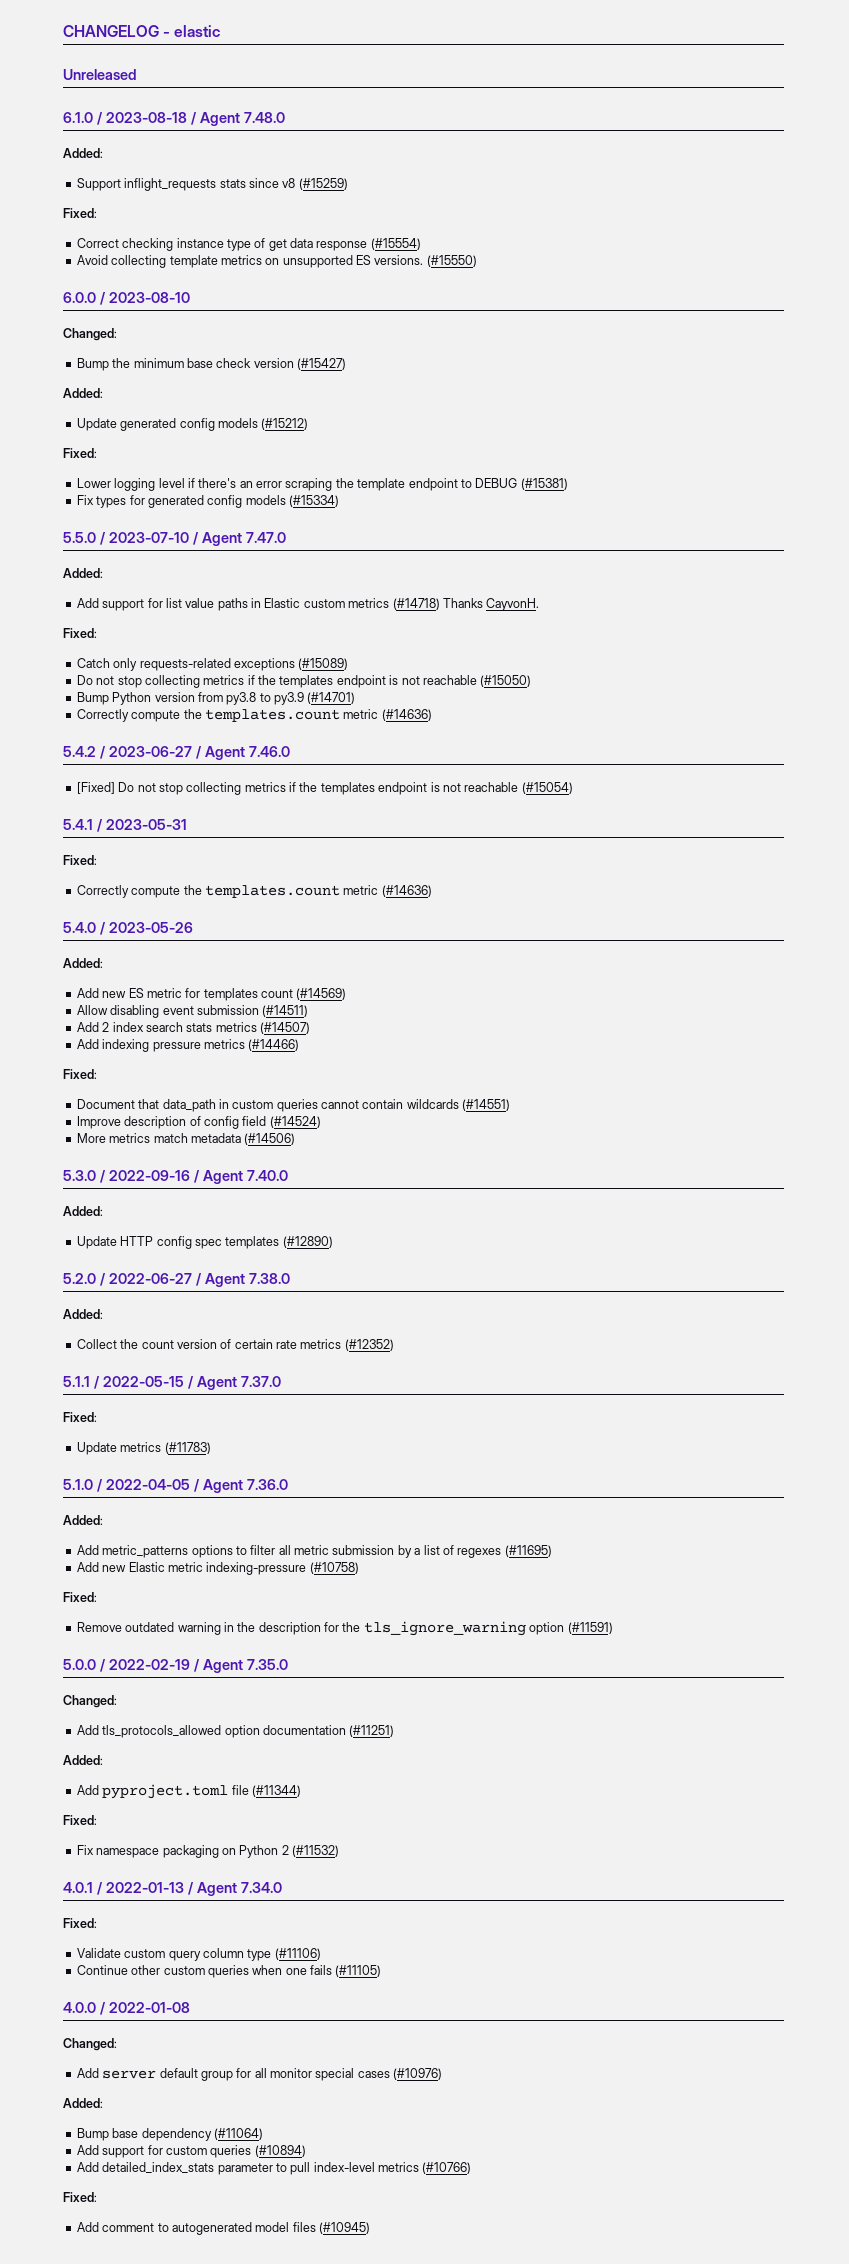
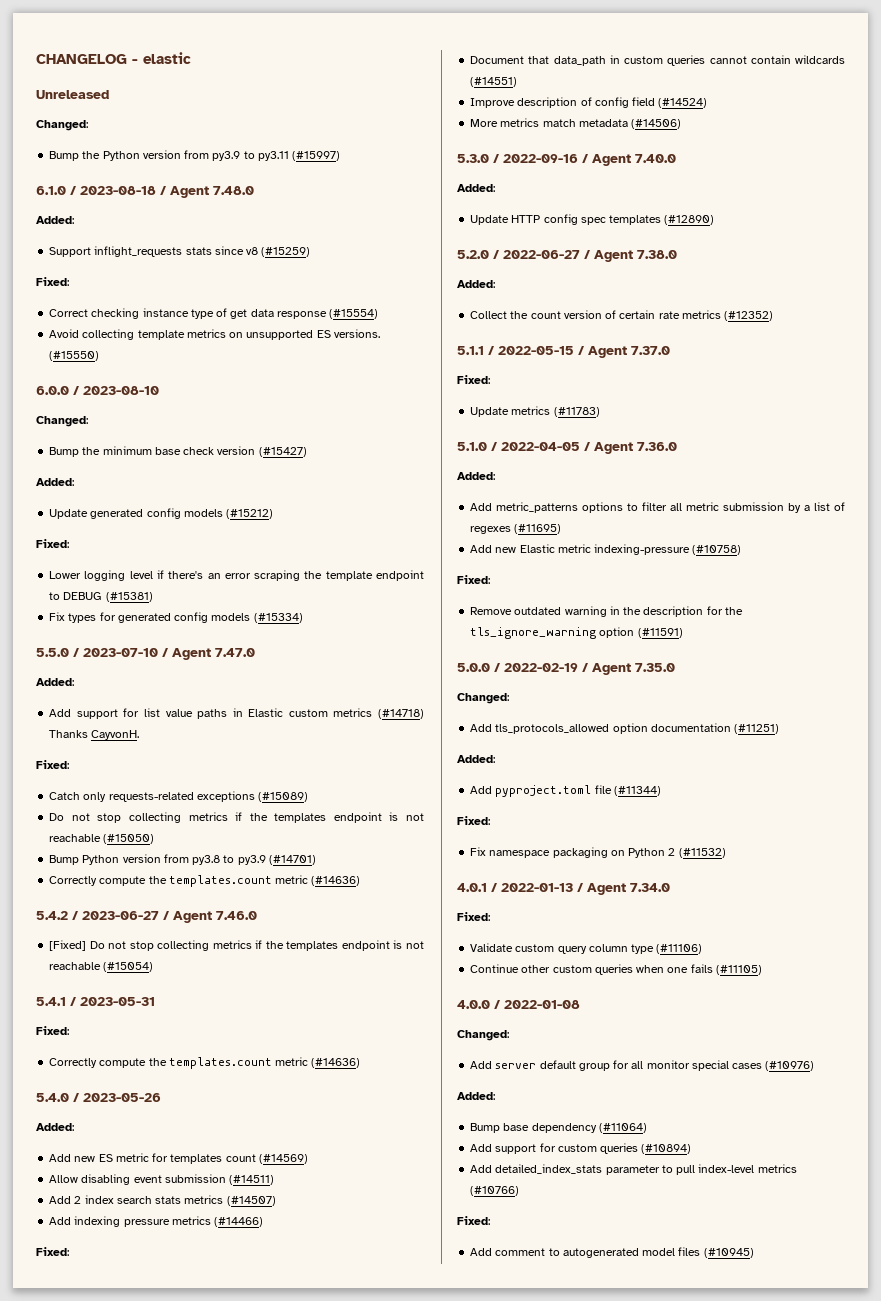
  Unreleased
+ Changed:
+ Bump the Python version from py3.9 to py3.11 (#15997)

